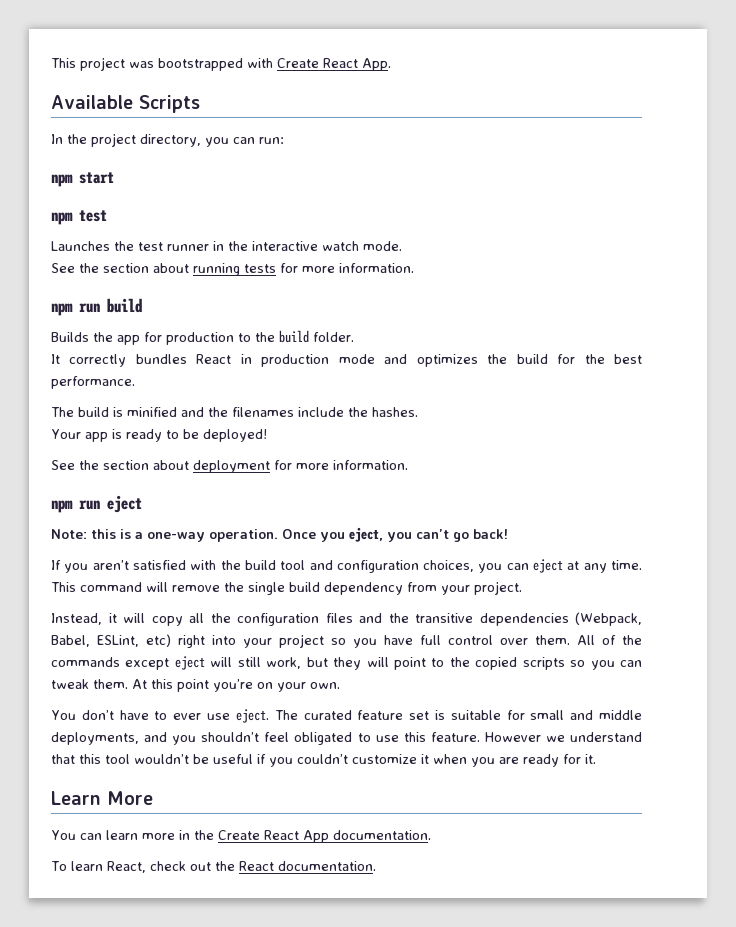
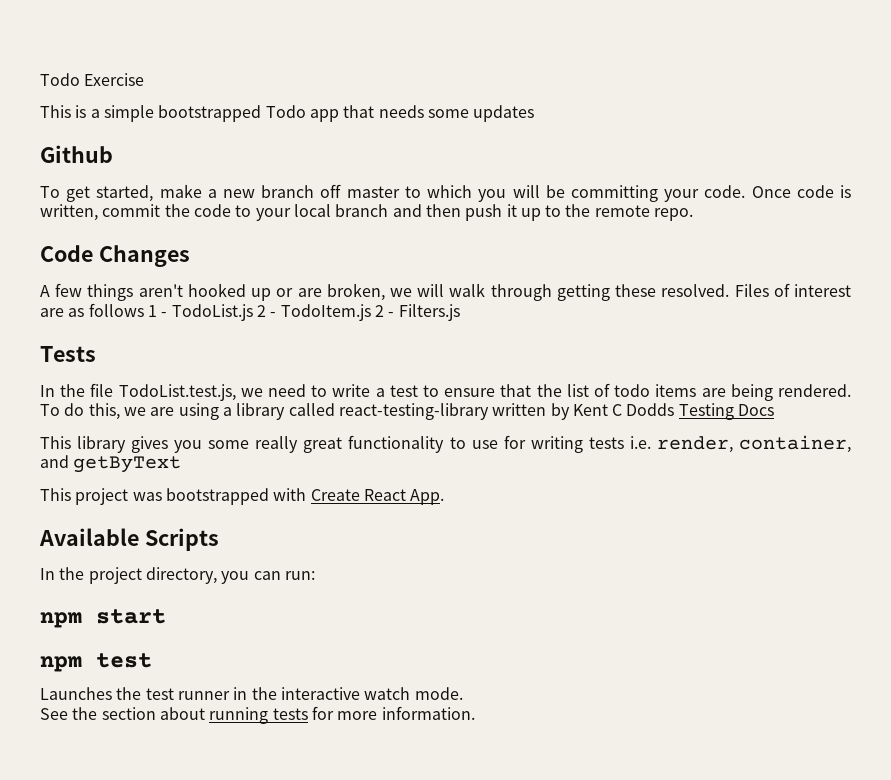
+ Todo Exercise
+ This is a simple bootstrapped Todo app that needs some updates
+ Github
+ To get started, make a new branch off master to which you will be committing your code. Once code is written, commit the code to your local branch and then push it up to the remote repo.
+ Code Changes
+ A few things aren't hooked up or are broken, we will walk through getting these resolved. Files of interest are as follows 1 - TodoList.js 2 - TodoItem.js 2 - Filters.js
+ Tests
+ In the file TodoList.test.js, we need to write a test to ensure that the list of todo items are being rendered. To do this, we are using a library called react-testing-library written by Kent C Dodds Testing Docs
+ This library gives you some really great functionality to use for writing tests i.e. render, container, and getByText
- npm run build
- Builds the app for production to the build folder.
- It correctly bundles React in production mode and optimizes the build for the best performance.
- The build is minified and the filenames include the hashes.
- Your app is ready to be deployed!
- See the section about deployment for more information.
- npm run eject
- Note: this is a one-way operation. Once you eject, you can’t go back!
- If you aren’t satisfied with the build tool and configuration choices, you can eject at any time. This command will remove the single build dependency from your project.
- Instead, it will copy all the configuration files and the transitive dependencies (Webpack, Babel, ESLint, etc) right into your project so you have full control over them. All of the commands except eject will still work, but they will point to the copied scripts so you can tweak them. At this point you’re on your own.
- You don’t have to ever use eject. The curated feature set is suitable for small and middle deployments, and you shouldn’t feel obligated to use this feature. However we understand that this tool wouldn’t be useful if you couldn’t customize it when you are ready for it.
- Learn More
- You can learn more in the Create React App documentation.
- To learn React, check out the React documentation.

